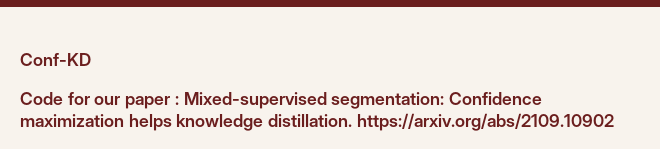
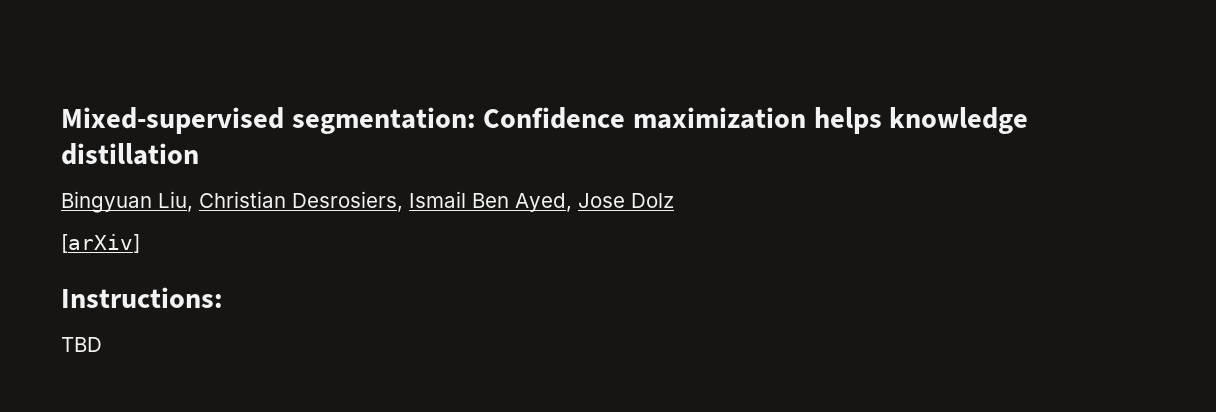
- Conf-KD
- Code for our paper : Mixed-supervised segmentation: Confidence maximization helps knowledge distillation. https://arxiv.org/abs/2109.10902
+ Mixed-supervised segmentation: Confidence maximization helps knowledge distillation
+ Bingyuan Liu, Christian Desrosiers, Ismail Ben Ayed, Jose Dolz
+ [arXiv]
+ Instructions:
+ TBD

